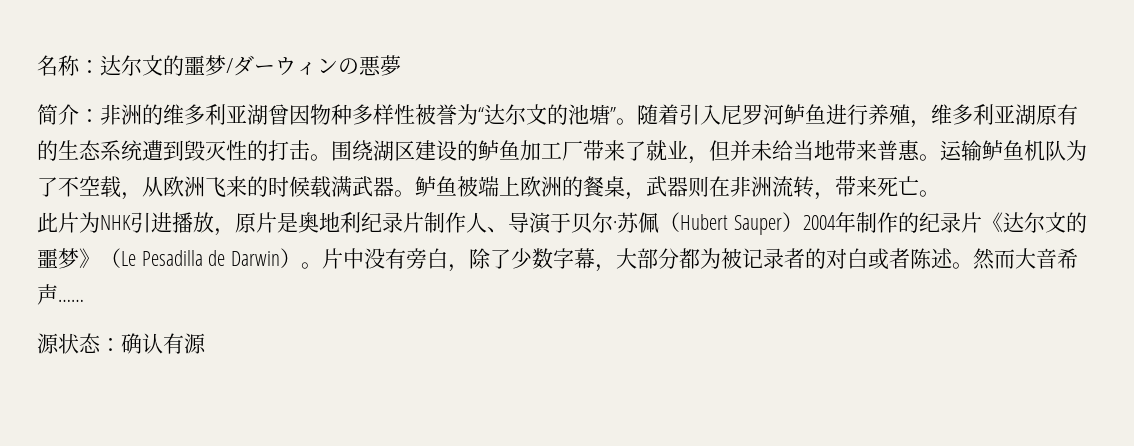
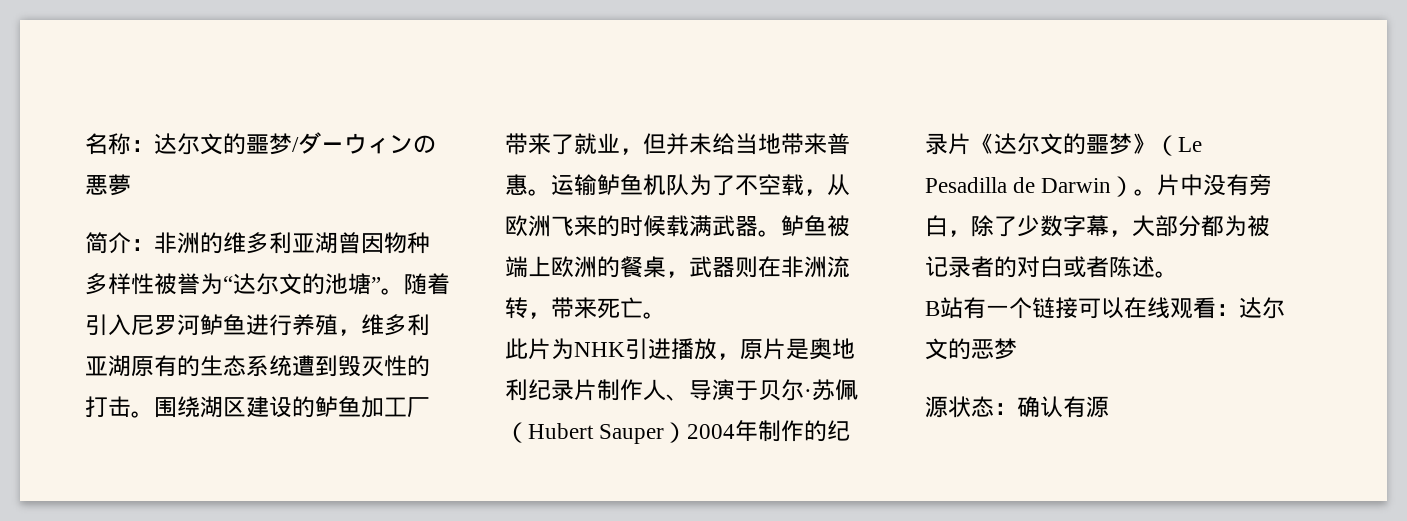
- 片中没有旁白，除了少数字幕，大部分都为被记录者的对白或者陈述。然而大音希声……
+ 片中没有旁白，除了少数字幕，大部分都为被记录者的对白或者陈述。
+ B站有一个链接可以在线观看：达尔文的恶梦

